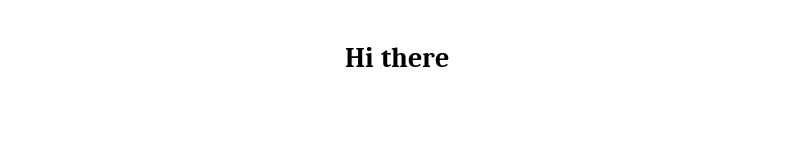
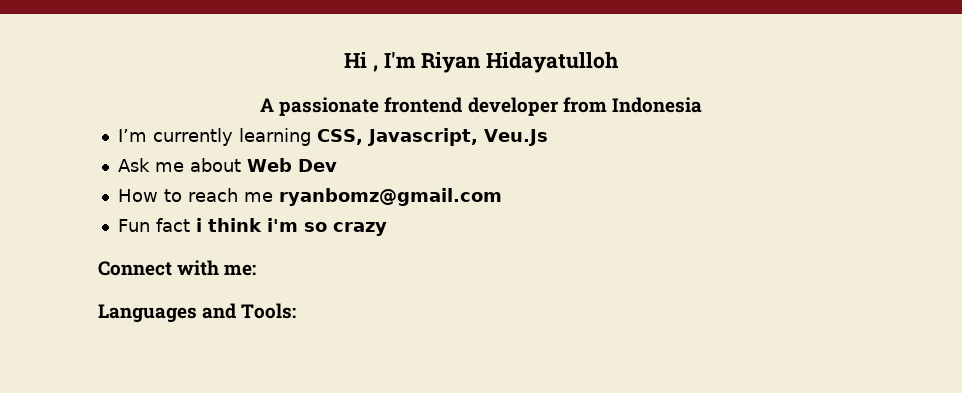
- Hi there
+ Hi , I'm Riyan Hidayatulloh
+ A passionate frontend developer from Indonesia
+ I’m currently learning CSS, Javascript, Veu.Js
+ Ask me about Web Dev
+ How to reach me ryanbomz@gmail.com
+ Fun fact i think i'm so crazy
+ Connect with me:
+ Languages and Tools:

